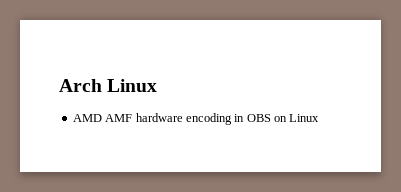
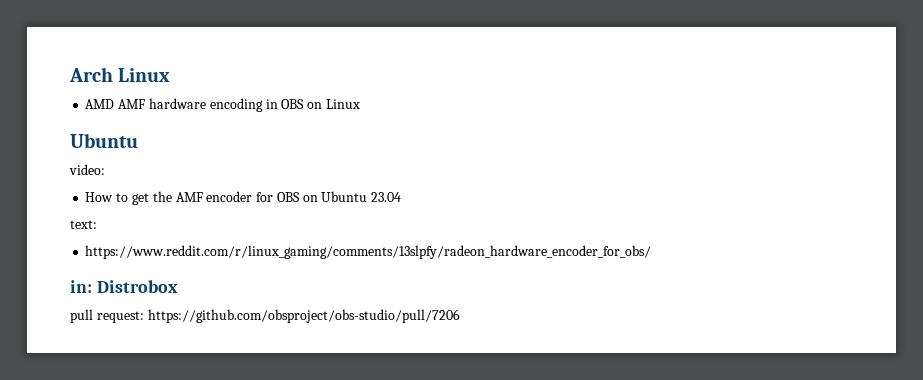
  AMD AMF hardware encoding in OBS on Linux
+ Ubuntu
+ video:
+ How to get the AMF encoder for OBS on Ubuntu 23.04
+ text:
+ https://www.reddit.com/r/linux_gaming/comments/13slpfy/radeon_hardware_encoder_for_obs/
+ in: Distrobox
+ pull request: https://github.com/obsproject/obs-studio/pull/7206

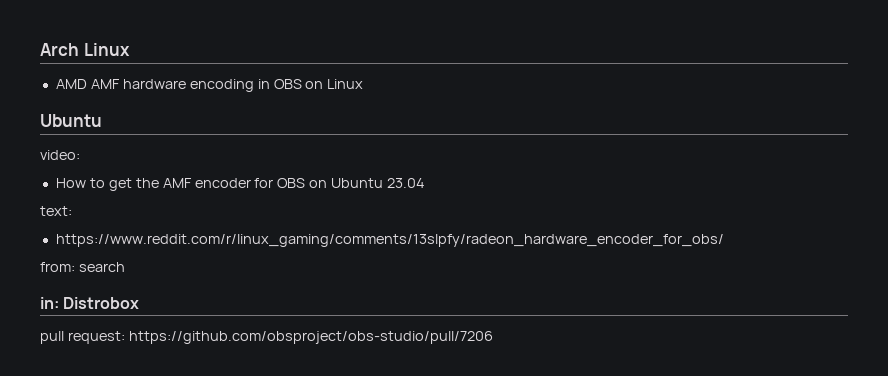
+ from: search

